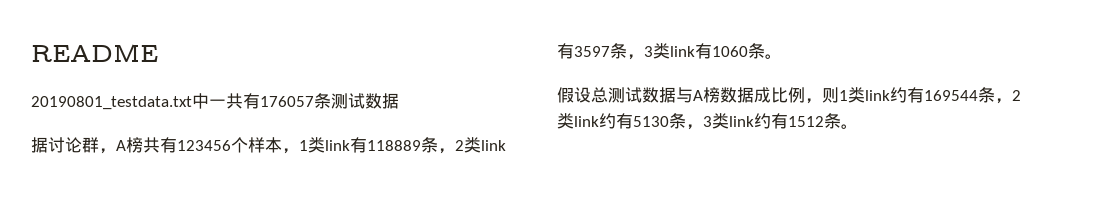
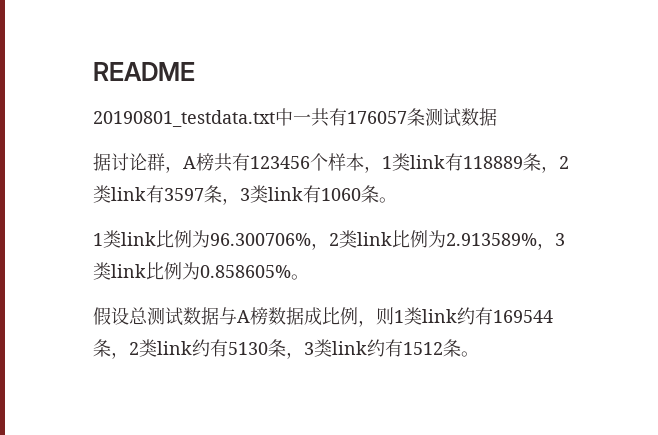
+ 1类link比例为96.300706%，2类link比例为2.913589%，3类link比例为0.858605%。

